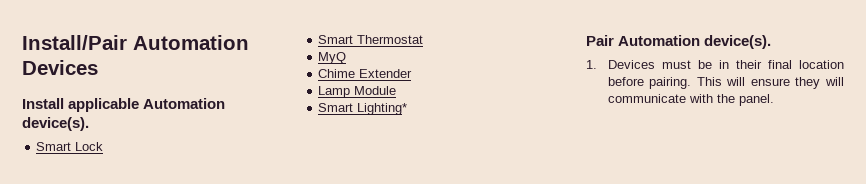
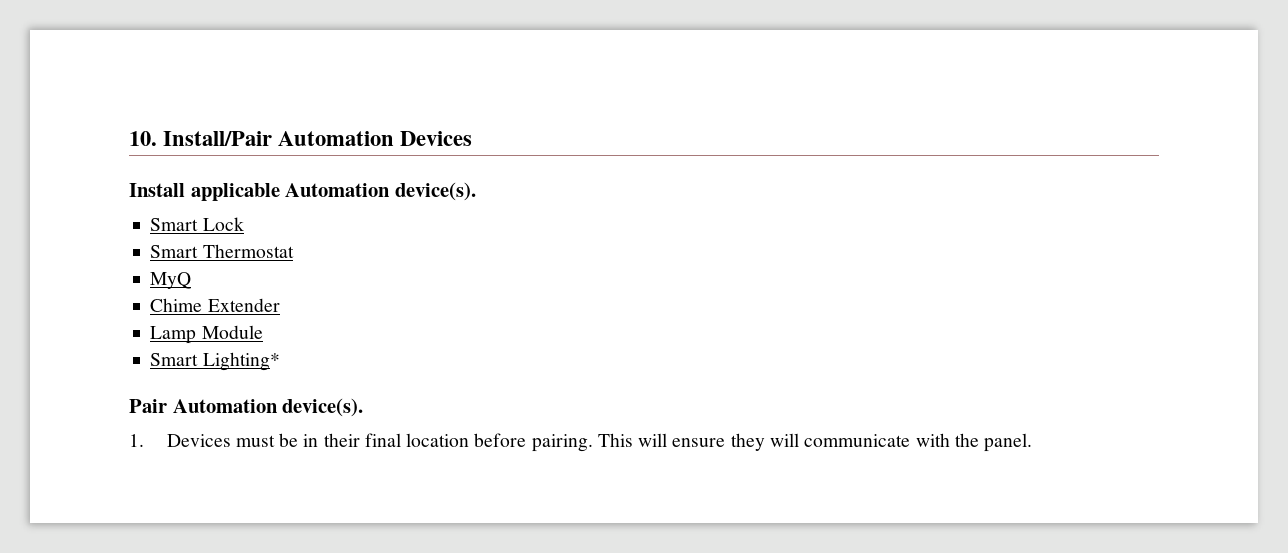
- Install/Pair Automation Devices
+ 10. Install/Pair Automation Devices

